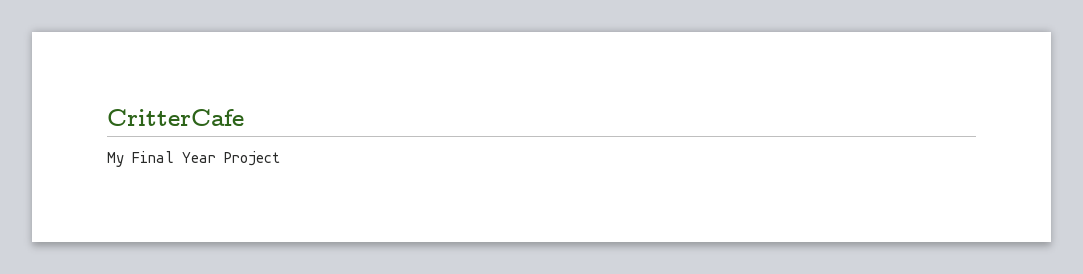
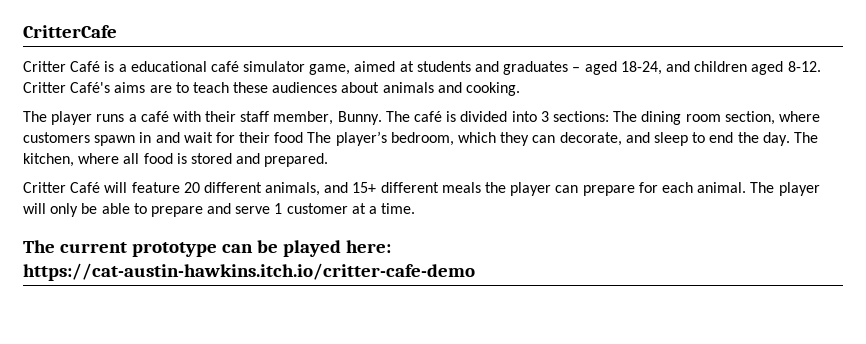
- My Final Year Project
+ Critter Café is a educational café simulator game, aimed at students and graduates – aged 18-24, and children aged 8-12. Critter Café's aims are to teach these audiences about animals and cooking.
+ The player runs a café with their staff member, Bunny. The café is divided into 3 sections: The dining room section, where customers spawn in and wait for their food The player’s bedroom, which they can decorate, and sleep to end the day. The kitchen, where all food is stored and prepared.
+ Critter Café will feature 20 different animals, and 15+ different meals the player can prepare for each animal. The player will only be able to prepare and serve 1 customer at a time.
+ The current prototype can be played here: https://cat-austin-hawkins.itch.io/critter-cafe-demo

